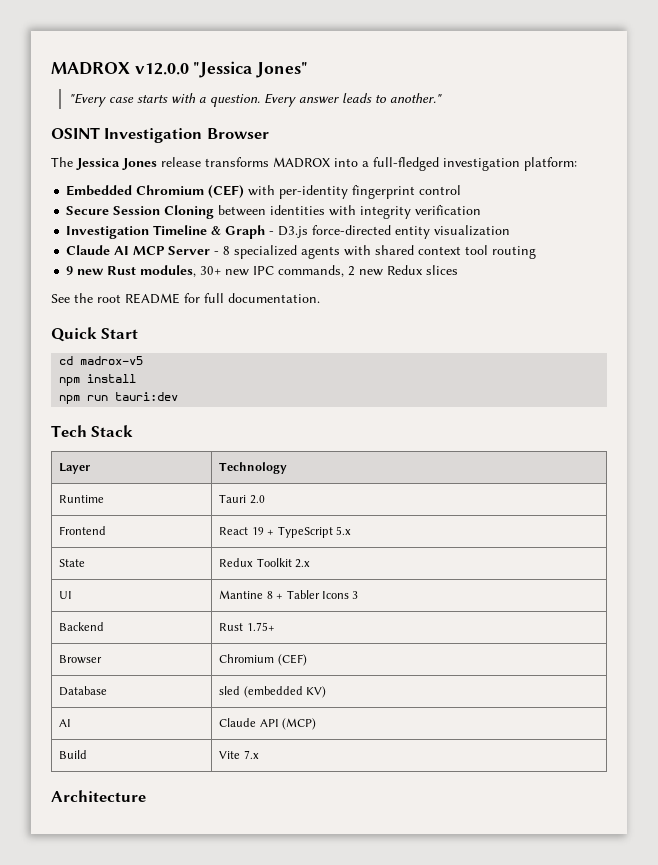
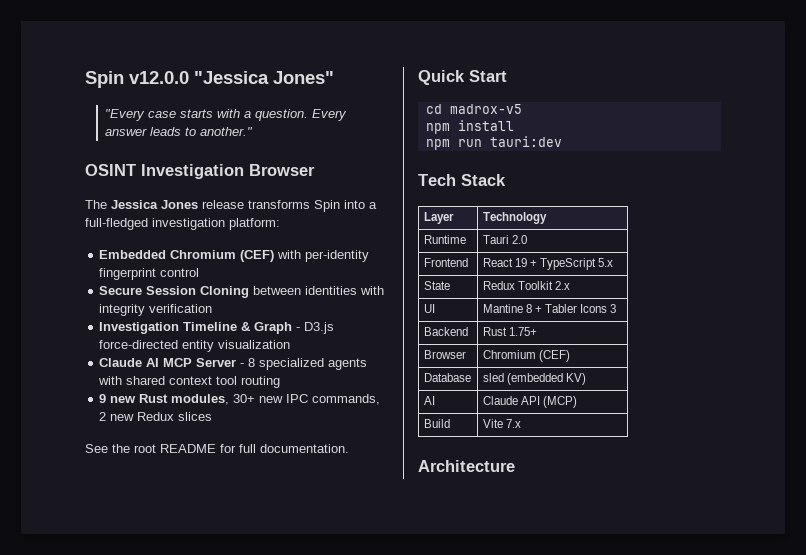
- MADROX v12.0.0 "Jessica Jones"
+ Spin v12.0.0 "Jessica Jones"
- The Jessica Jones release transforms MADROX into a full-fledged investigation platform:
+ The Jessica Jones release transforms Spin into a full-fledged investigation platform:

